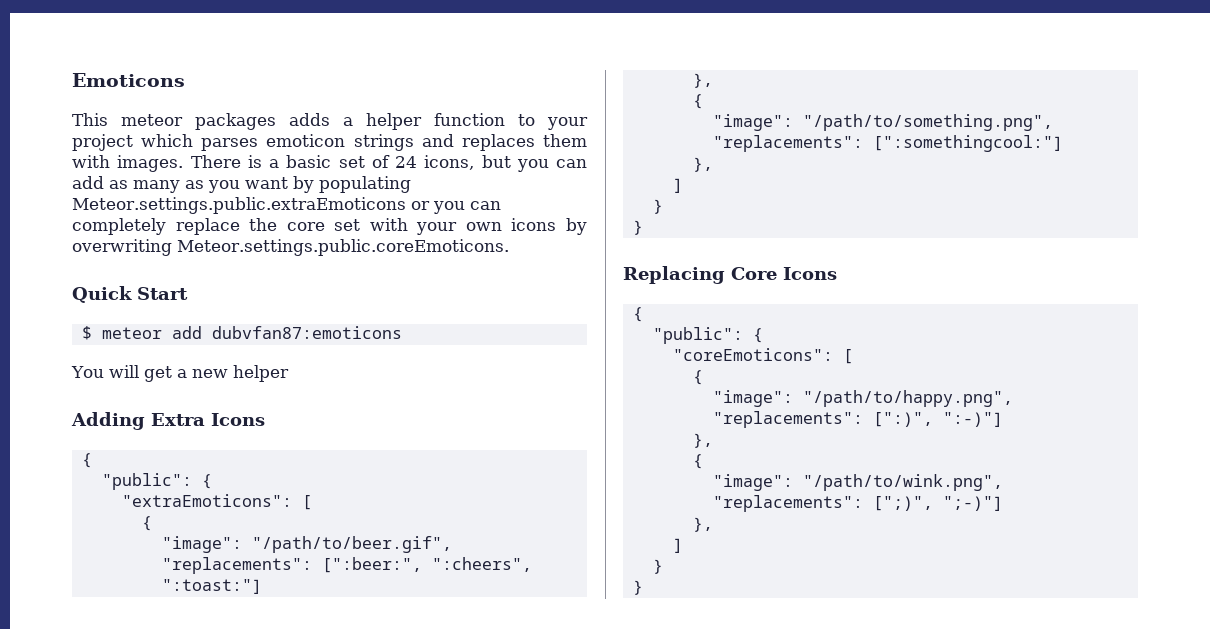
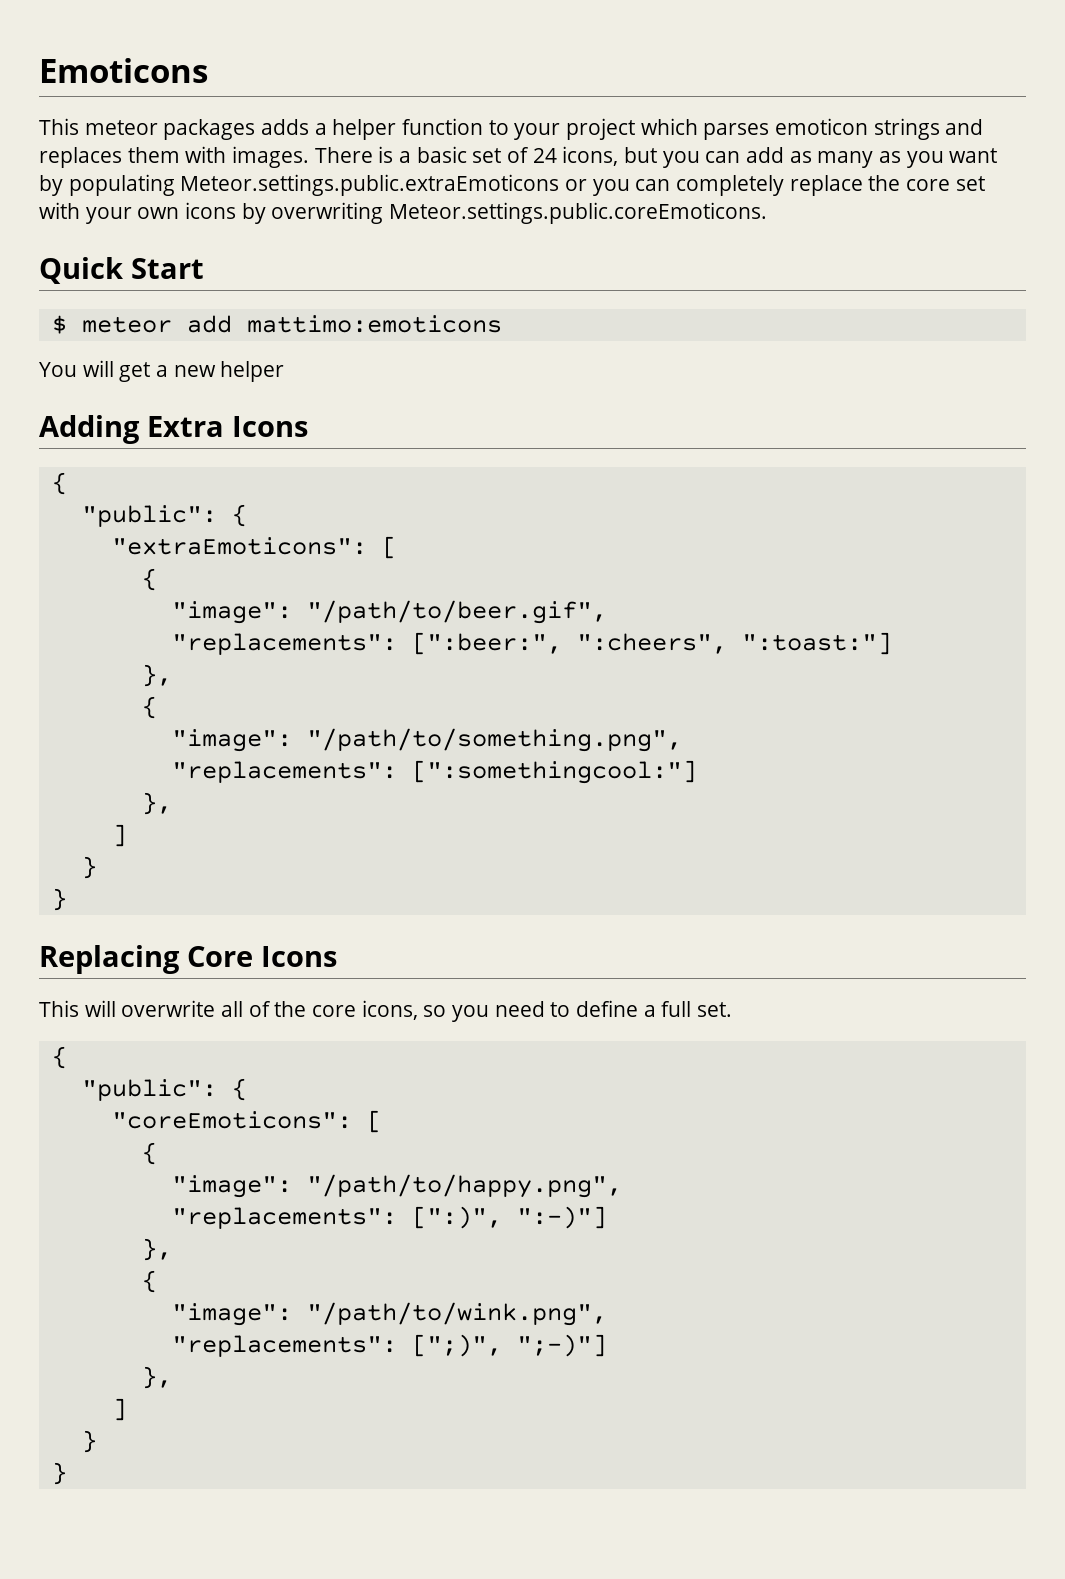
- $ meteor add dubvfan87:emoticons
+ $ meteor add mattimo:emoticons
+ This will overwrite all of the core icons, so you need to define a full set.

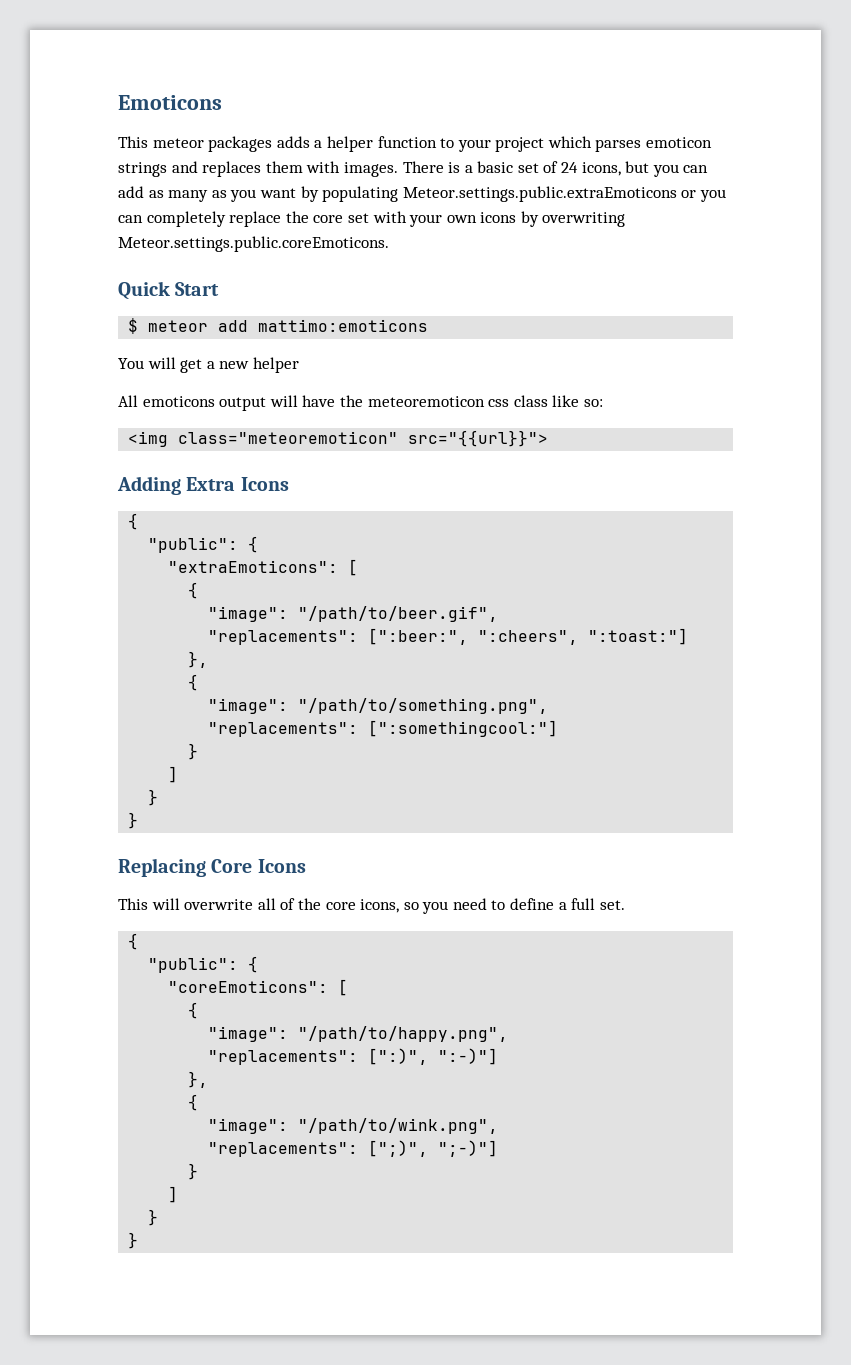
+ All emoticons output will have the meteoremoticon css class like so:
+ <img class="meteoremoticon" src="{{url}}">
  "replacements": [":somethingcool:"]
- },
+ }
  "replacements": [";)", ";-)"]
- },
+ }

